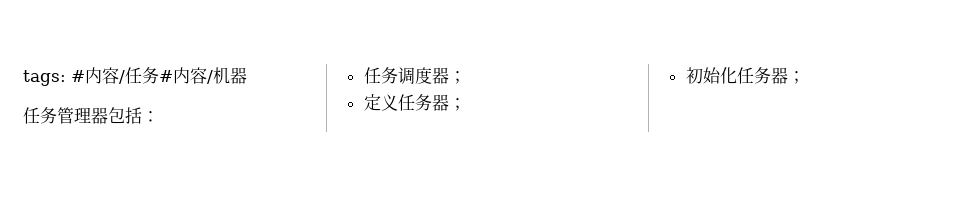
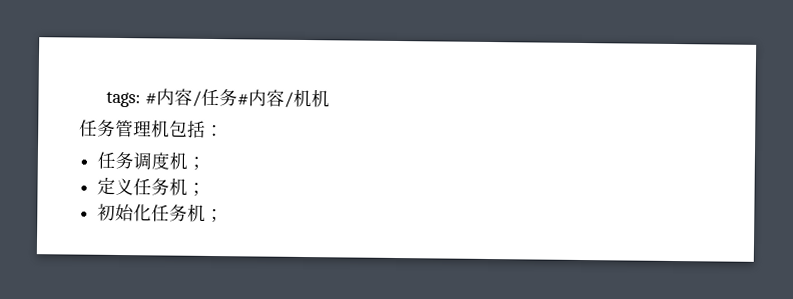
- tags: #内容/任务#内容/机器
+ tags: #内容/任务#内容/机机
- 任务管理器包括：
+ 任务管理机包括：
- 任务调度器；
+ 任务调度机；
- 定义任务器；
+ 定义任务机；
- 初始化任务器；
+ 初始化任务机；

